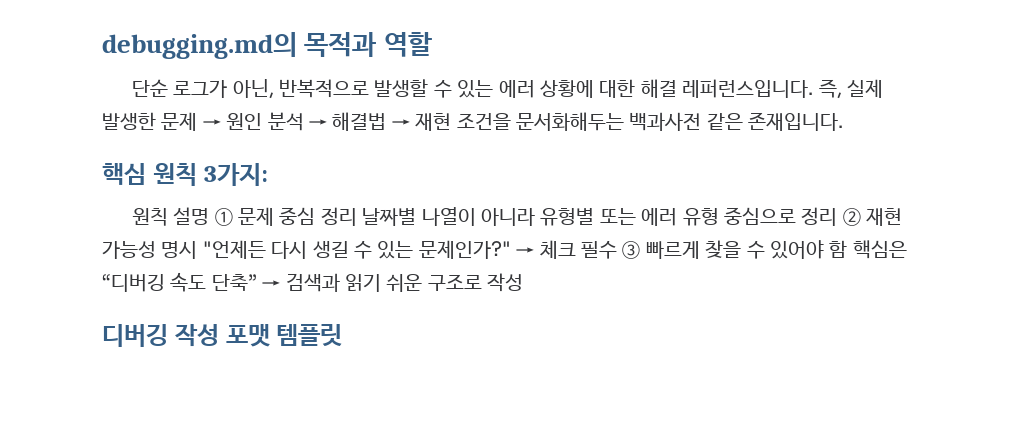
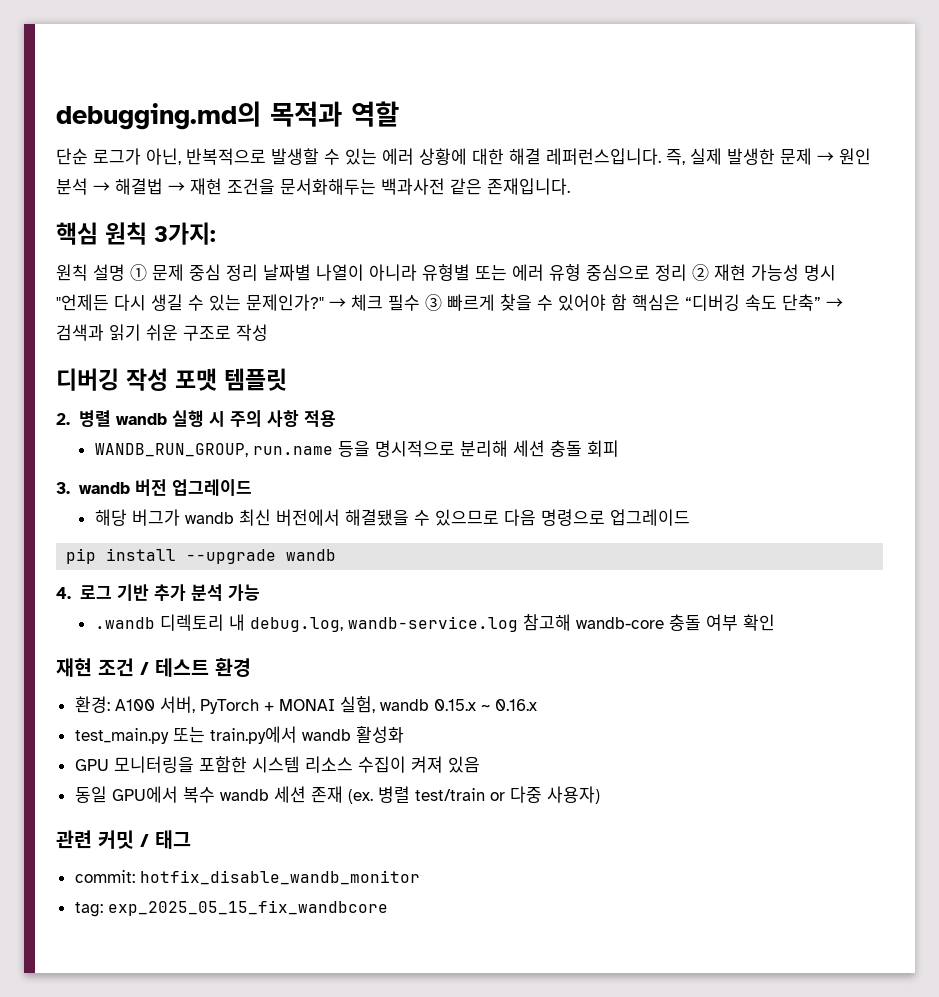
+ 2. 병렬 wandb 실행 시 주의 사항 적용
+ WANDB_RUN_GROUP, run.name 등을 명시적으로 분리해 세션 충돌 회피
+ 3. wandb 버전 업그레이드
+ 해당 버그가 wandb 최신 버전에서 해결됐을 수 있으므로 다음 명령으로 업그레이드
+ pip install --upgrade wandb
+ 4. 로그 기반 추가 분석 가능
+ .wandb 디렉토리 내 debug.log, wandb-service.log 참고해 wandb-core 충돌 여부 확인
+ 재현 조건 / 테스트 환경
+ 환경: A100 서버, PyTorch + MONAI 실험, wandb 0.15.x ~ 0.16.x
+ test_main.py 또는 train.py에서 wandb 활성화
+ GPU 모니터링을 포함한 시스템 리소스 수집이 켜져 있음
+ 동일 GPU에서 복수 wandb 세션 존재 (ex. 병렬 test/train or 다중 사용자)
+ 관련 커밋 / 태그
+ commit: hotfix_disable_wandb_monitor
+ tag: exp_2025_05_15_fix_wandbcore

